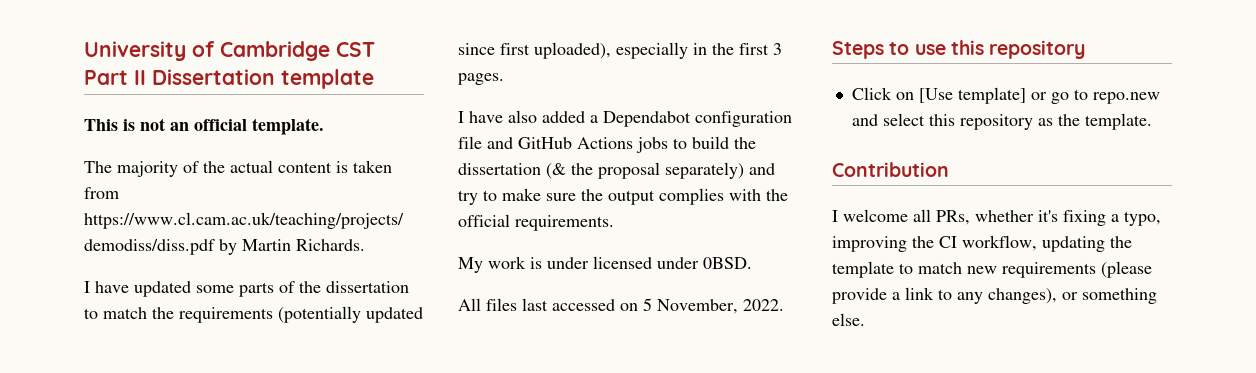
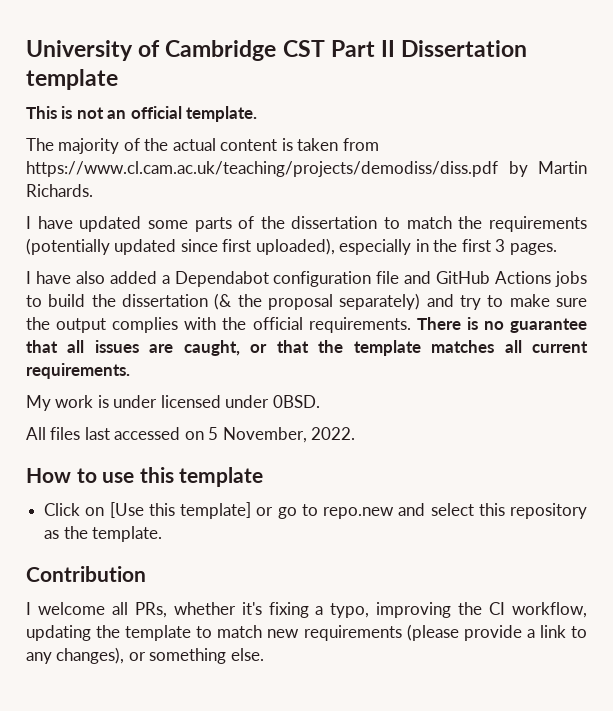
+ There is no guarantee that all issues are caught, or that the template matches all current requirements.
- Steps to use this repository
+ How to use this template
- Click on [Use template] or go to repo.new and select this repository as the template.
+ Click on [Use this template] or go to repo.new and select this repository as the template.

